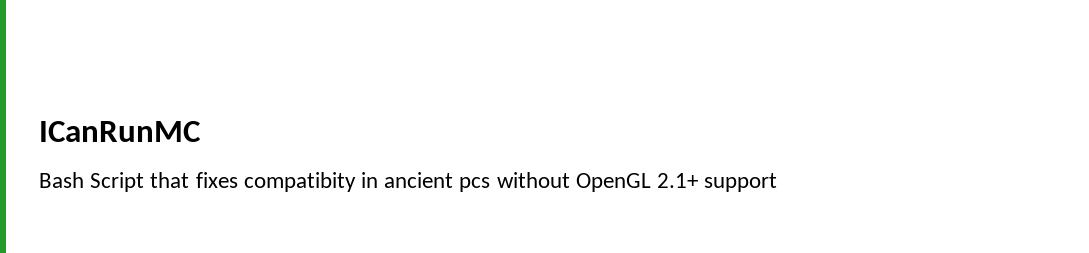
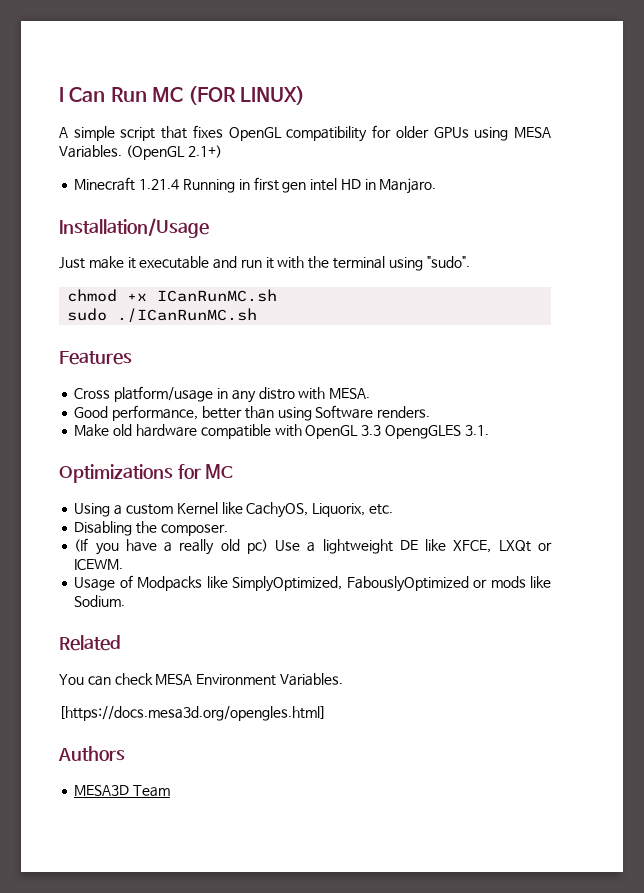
- ICanRunMC
- Bash Script that fixes compatibity in ancient pcs without OpenGL 2.1+ support
+ I Can Run MC (FOR LINUX)
+ A simple script that fixes OpenGL compatibility for older GPUs using MESA Variables. (OpenGL 2.1+)
+ Minecraft 1.21.4 Running in first gen intel HD in Manjaro.
+ Installation/Usage
+ Just make it executable and run it with the terminal using "sudo".
+ chmod +x ICanRunMC.sh
+ sudo ./ICanRunMC.sh
+ Features
+ Cross platform/usage in any distro with MESA.
+ Good performance, better than using Software renders.
+ Make old hardware compatible with OpenGL 3.3 OpengGLES 3.1.
+ Optimizations for MC
+ Using a custom Kernel like CachyOS, Liquorix, etc.
+ Disabling the composer.
+ (If you have a really old pc) Use a lightweight DE like XFCE, LXQt or ICEWM.
+ Usage of Modpacks like SimplyOptimized, FabouslyOptimized or mods like Sodium.
+ Related
+ You can check MESA Environment Variables.
+ [https://docs.mesa3d.org/opengles.html]
+ Authors
+ MESA3D Team

